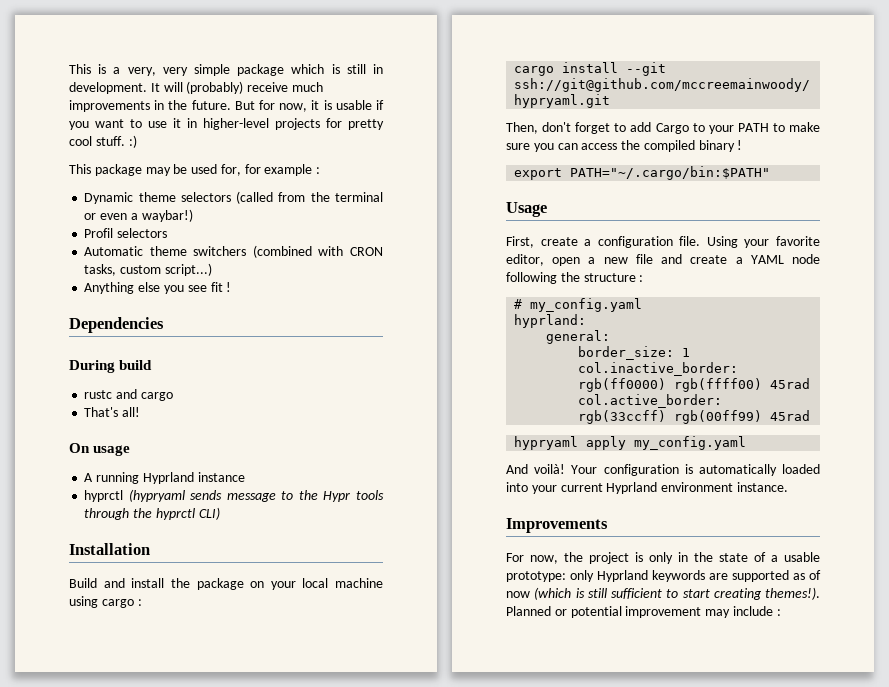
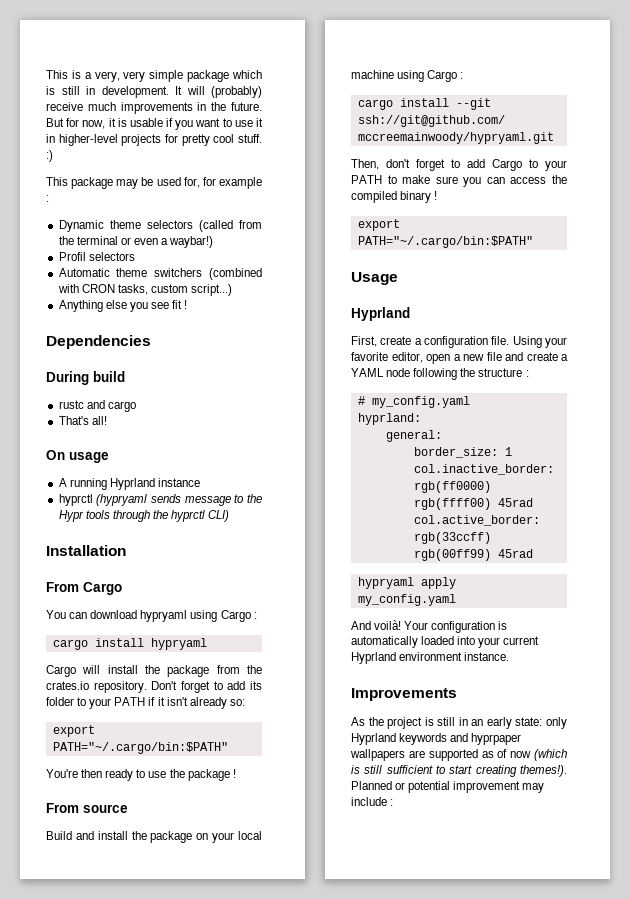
+ From Cargo
+ You can download hypryaml using Cargo :
+ cargo install hypryaml
+ Cargo will install the package from the crates.io repository. Don't forget to add its folder to your PATH if it isn't already so:
+ export PATH="~/.cargo/bin:$PATH"
+ You're then ready to use the package !
+ From source
- Build and install the package on your local machine using cargo :
+ Build and install the package on your local machine using Cargo :
  Usage
+ Hyprland
- For now, the project is only in the state of a usable prototype: only Hyprland keywords are supported as of now (which is still sufficient to start creating themes!).
+ As the project is still in an early state: only Hyprland keywords and hyprpaper wallpapers are supported as of now (which is still sufficient to start creating themes!).

